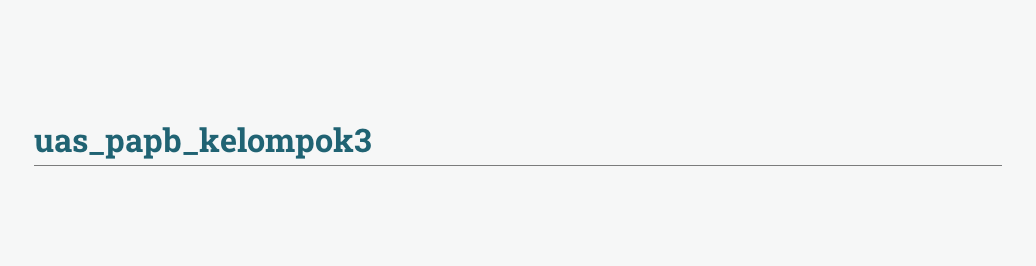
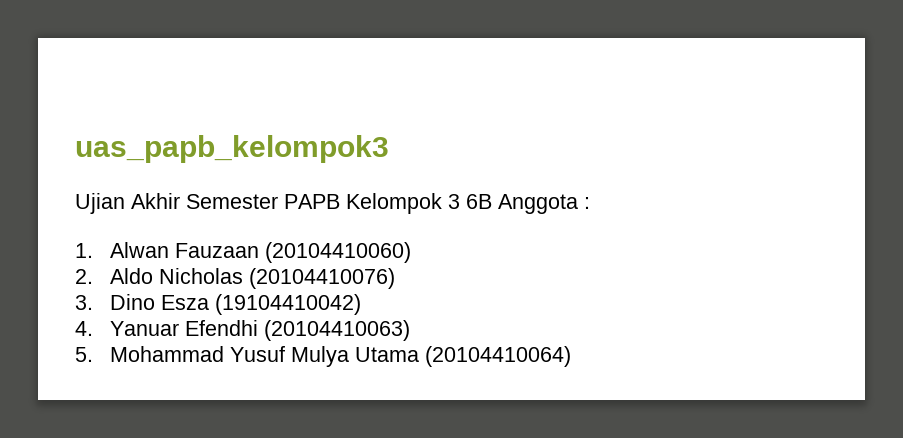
+ Ujian Akhir Semester PAPB Kelompok 3 6B Anggota :
+ 1. Alwan Fauzaan (20104410060)
+ 2. Aldo Nicholas (20104410076)
+ 3. Dino Esza (19104410042)
+ 4. Yanuar Efendhi (20104410063)
+ 5. Mohammad Yusuf Mulya Utama (20104410064)

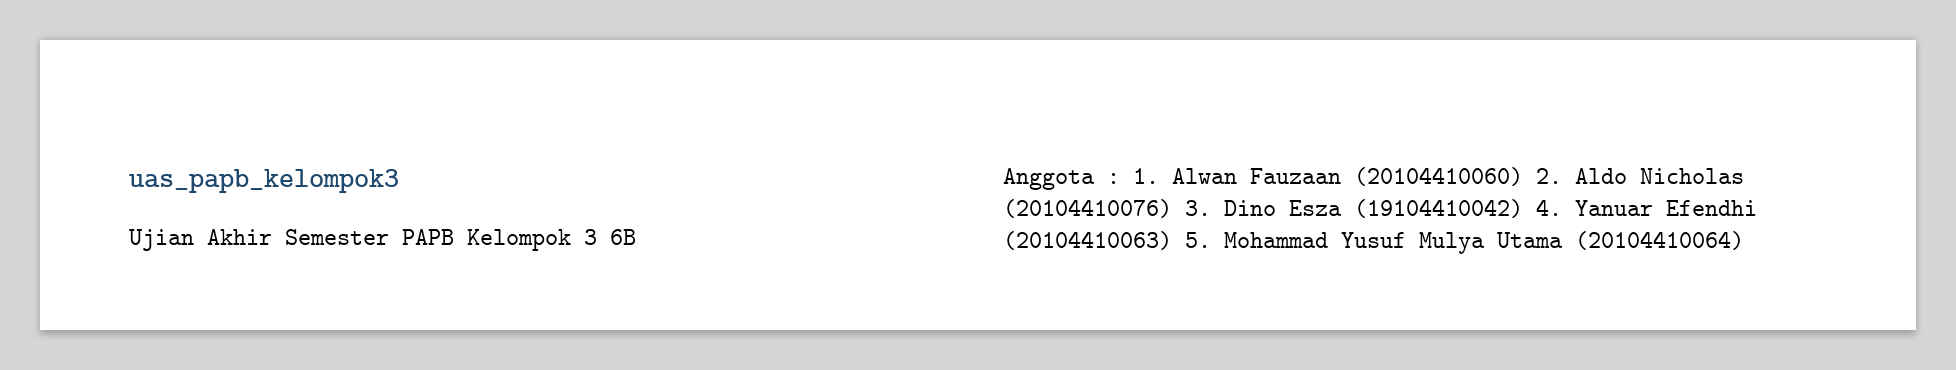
- Ujian Akhir Semester PAPB Kelompok 3 6B Anggota :
- 1. Alwan Fauzaan (20104410060)
- 2. Aldo Nicholas (20104410076)
- 3. Dino Esza (19104410042)
- 4. Yanuar Efendhi (20104410063)
- 5. Mohammad Yusuf Mulya Utama (20104410064)
+ Ujian Akhir Semester PAPB Kelompok 3 6B
+ Anggota : 1. Alwan Fauzaan (20104410060) 2. Aldo Nicholas (20104410076) 3. Dino Esza (19104410042) 4. Yanuar Efendhi (20104410063) 5. Mohammad Yusuf Mulya Utama (20104410064)

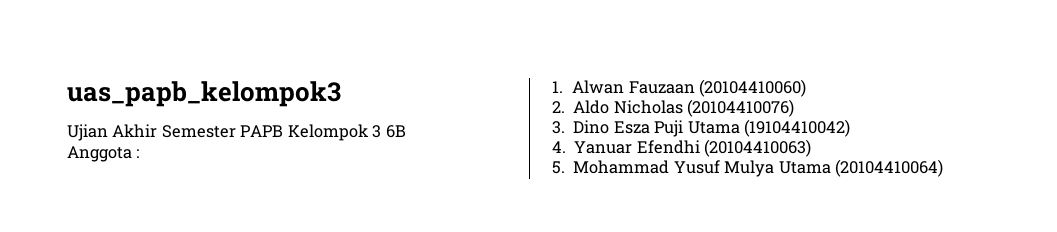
- Anggota : 1. Alwan Fauzaan (20104410060) 2. Aldo Nicholas (20104410076) 3. Dino Esza (19104410042) 4. Yanuar Efendhi (20104410063) 5. Mohammad Yusuf Mulya Utama (20104410064)
+ Anggota :
+ 1. Alwan Fauzaan (20104410060)
+ 2. Aldo Nicholas (20104410076)
+ 3. Dino Esza Puji Utama (19104410042)
+ 4. Yanuar Efendhi (20104410063)
+ 5. Mohammad Yusuf Mulya Utama (20104410064)

